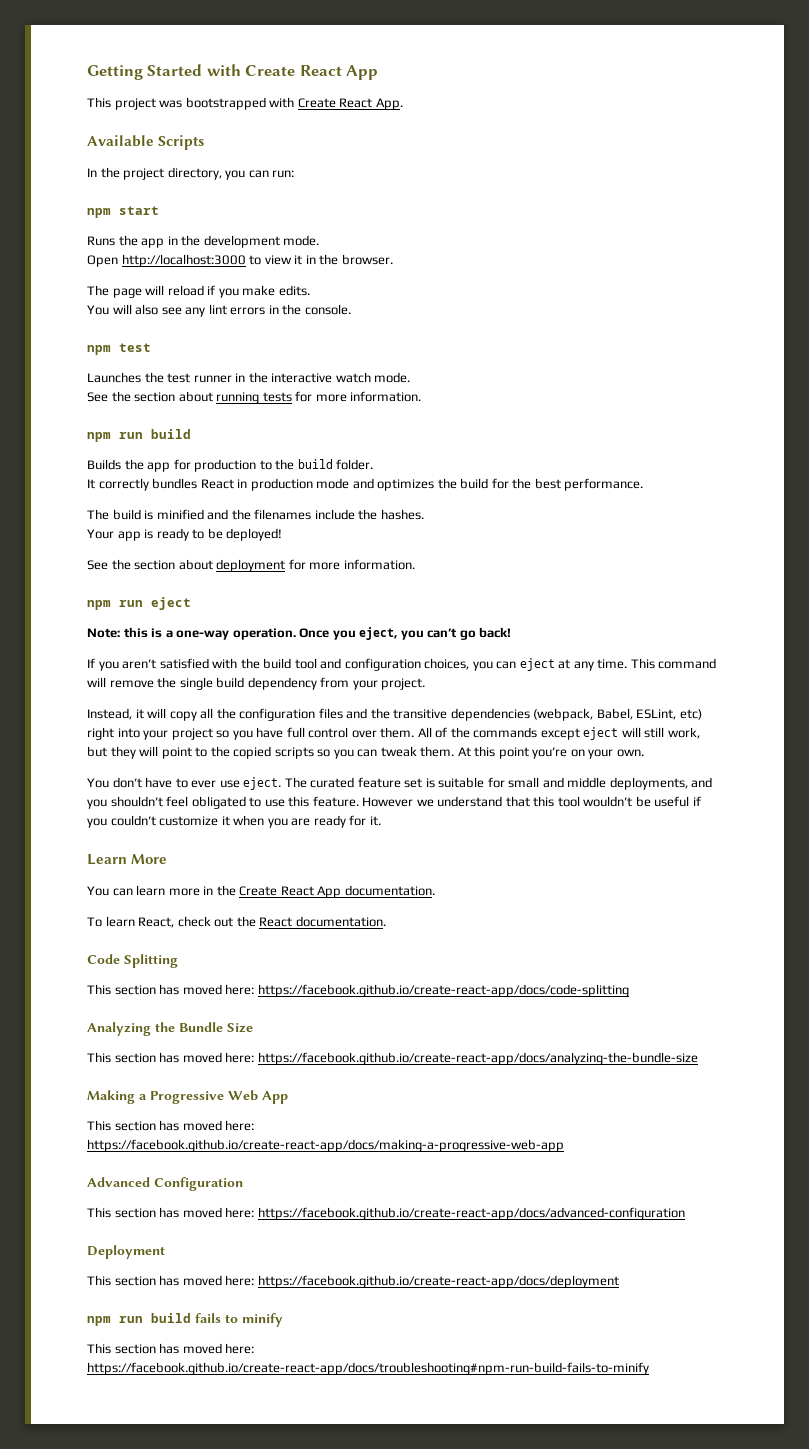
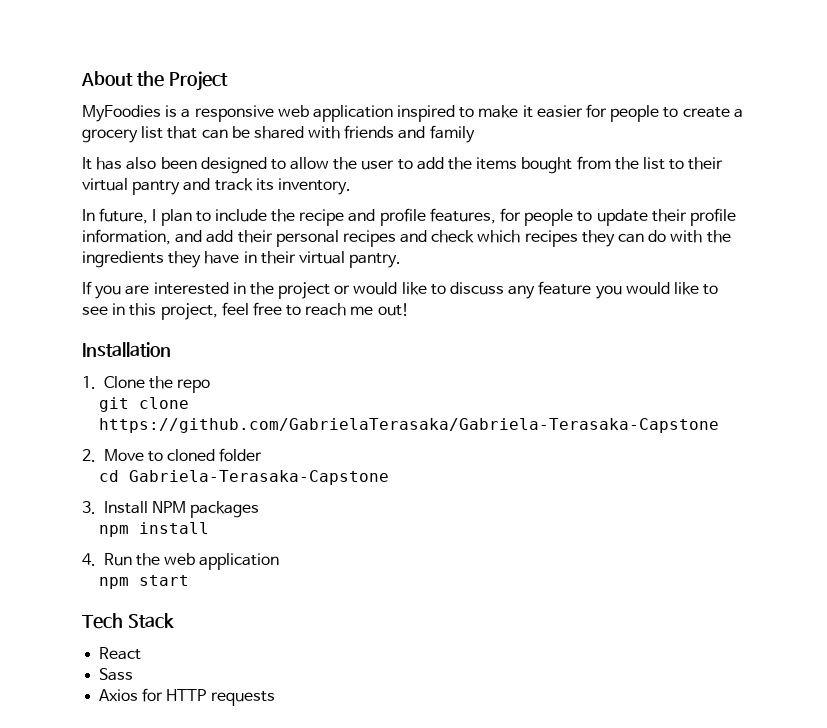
- Getting Started with Create React App
- This project was bootstrapped with Create React App.
- Available Scripts
- In the project directory, you can run:
+ About the Project
+ MyFoodies is a responsive web application inspired to make it easier for people to create a grocery list that can be shared with friends and family
+ It has also been designed to allow the user to add the items bought from the list to their virtual pantry and track its inventory.
+ In future, I plan to include the recipe and profile features, for people to update their profile information, and add their personal recipes and check which recipes they can do with the ingredients they have in their virtual pantry.
+ If you are interested in the project or would like to discuss any feature you would like to see in this project, feel free to reach me out!
+ Installation
+ 1. Clone the repo
+ git clone https://github.com/GabrielaTerasaka/Gabriela-Terasaka-Capstone
+ 2. Move to cloned folder
+ cd Gabriela-Terasaka-Capstone
+ 3. Install NPM packages
+ npm install
+ 4. Run the web application
  npm start
- Runs the app in the development mode.
- Open http://localhost:3000 to view it in the browser.
- The page will reload if you make edits.
- You will also see any lint errors in the console.
- npm test
- Launches the test runner in the interactive watch mode.
- See the section about running tests for more information.
- npm run build
- Builds the app for production to the build folder.
- It correctly bundles React in production mode and optimizes the build for the best performance.
- The build is minified and the filenames include the hashes.
- Your app is ready to be deployed!
- See the section about deployment for more information.
- npm run eject
- Note: this is a one-way operation. Once you eject, you can’t go back!
- If you aren’t satisfied with the build tool and configuration choices, you can eject at any time. This command will remove the single build dependency from your project.
- Instead, it will copy all the configuration files and the transitive dependencies (webpack, Babel, ESLint, etc) right into your project so you have full control over them. All of the commands except eject will still work, but they will point to the copied scripts so you can tweak them. At this point you’re on your own.
- You don’t have to ever use eject. The curated feature set is suitable for small and middle deployments, and you shouldn’t feel obligated to use this feature. However we understand that this tool wouldn’t be useful if you couldn’t customize it when you are ready for it.
- Learn More
- You can learn more in the Create React App documentation.
- To learn React, check out the React documentation.
- Code Splitting
- This section has moved here: https://facebook.github.io/create-react-app/docs/code-splitting
- Analyzing the Bundle Size
- This section has moved here: https://facebook.github.io/create-react-app/docs/analyzing-the-bundle-size
- Making a Progressive Web App
- This section has moved here: https://facebook.github.io/create-react-app/docs/making-a-progressive-web-app
- Advanced Configuration
- This section has moved here: https://facebook.github.io/create-react-app/docs/advanced-configuration
- Deployment
- This section has moved here: https://facebook.github.io/create-react-app/docs/deployment
- npm run build fails to minify
- This section has moved here: https://facebook.github.io/create-react-app/docs/troubleshooting#npm-run-build-fails-to-minify
+ Tech Stack
+ React
+ Sass
+ Axios for HTTP requests

